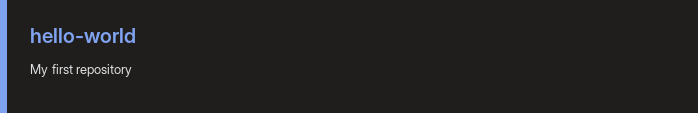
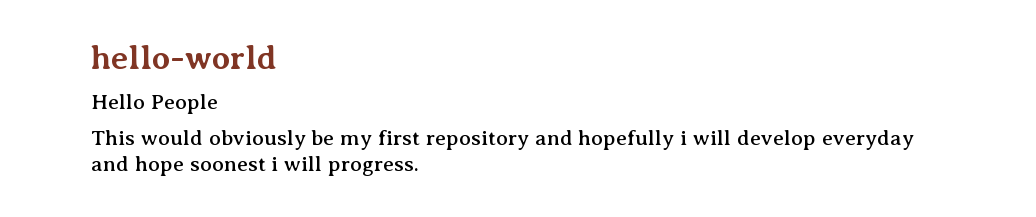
- My first repository
+ Hello People
+ This would obviously be my first repository and hopefully i will develop everyday and hope soonest i will progress.

